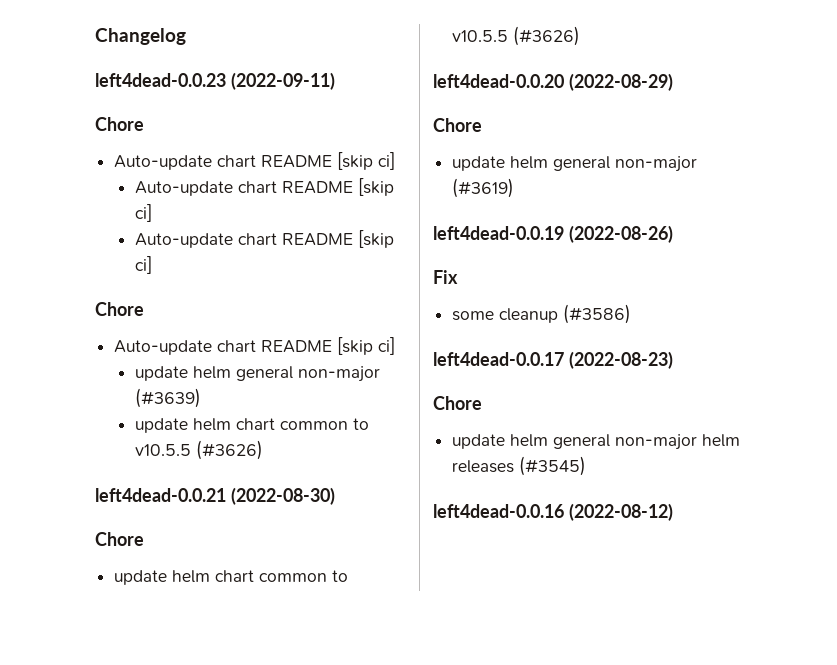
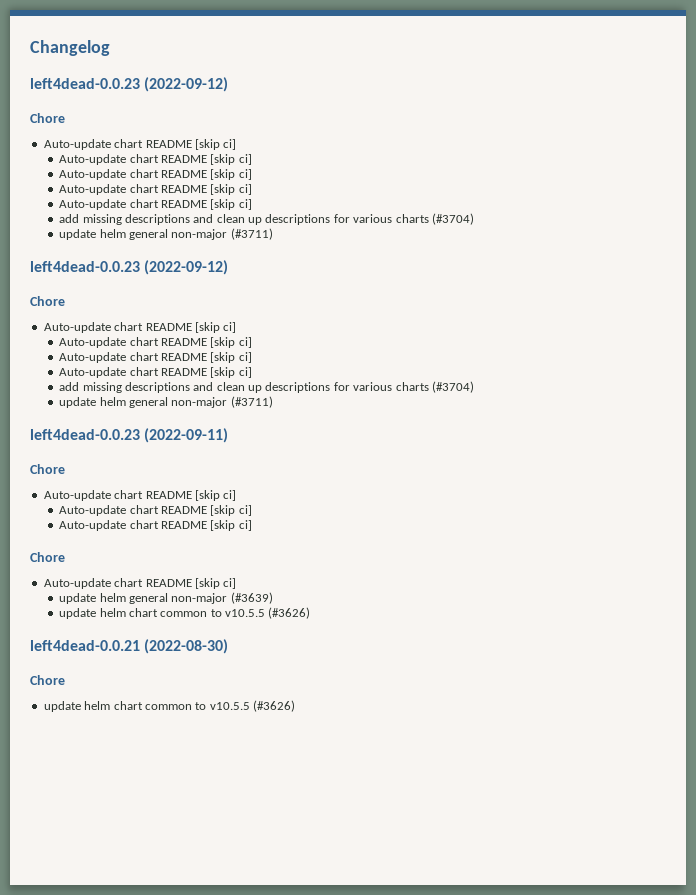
  Changelog
+ left4dead-0.0.23 (2022-09-12)
+ Chore
+ Auto-update chart README [skip ci]
+ Auto-update chart README [skip ci]
+ Auto-update chart README [skip ci]
+ Auto-update chart README [skip ci]
+ Auto-update chart README [skip ci]
+ add missing descriptions and clean up descriptions for various charts (#3704)
+ update helm general non-major (#3711)
+ left4dead-0.0.23 (2022-09-12)
+ Chore
+ Auto-update chart README [skip ci]
+ Auto-update chart README [skip ci]
+ Auto-update chart README [skip ci]
+ Auto-update chart README [skip ci]
+ add missing descriptions and clean up descriptions for various charts (#3704)
+ update helm general non-major (#3711)
- left4dead-0.0.20 (2022-08-29)
- Chore
- update helm general non-major (#3619)
- left4dead-0.0.19 (2022-08-26)
- Fix
- some cleanup (#3586)
- left4dead-0.0.17 (2022-08-23)
- Chore
- update helm general non-major helm releases (#3545)
- left4dead-0.0.16 (2022-08-12)

